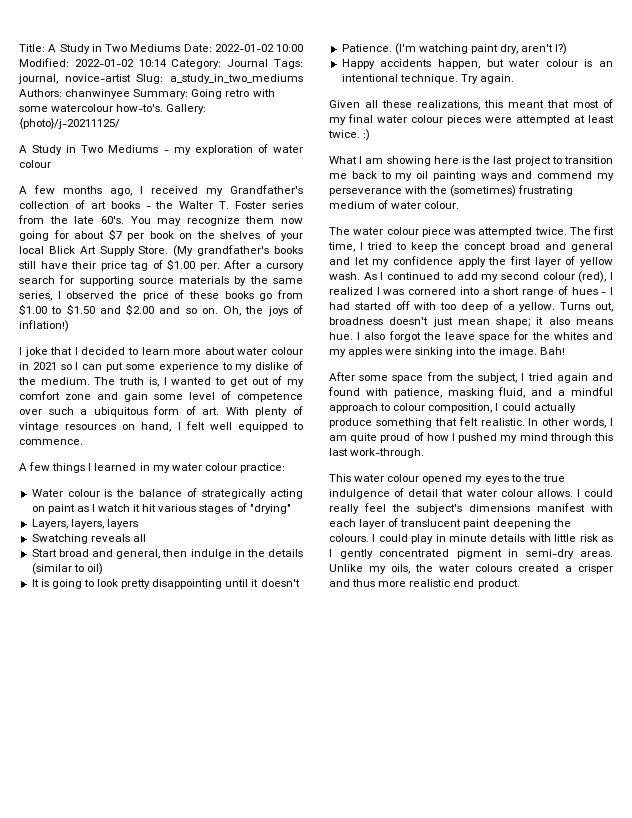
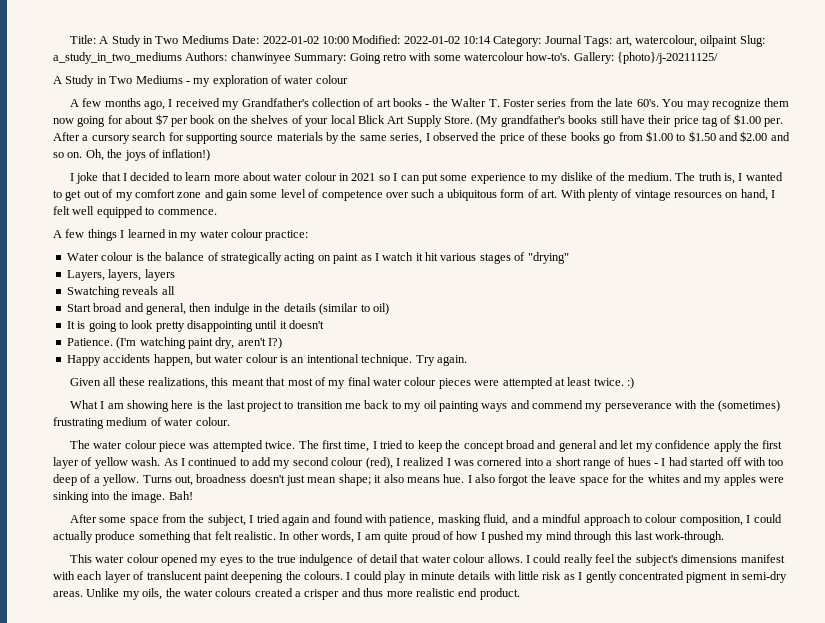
- Title: A Study in Two Mediums Date: 2022-01-02 10:00 Modified: 2022-01-02 10:14 Category: Journal Tags: journal, novice-artist Slug: a_study_in_two_mediums Authors: chanwinyee Summary: Going retro with some watercolour how-to's.
+ Title: A Study in Two Mediums Date: 2022-01-02 10:00 Modified: 2022-01-02 10:14 Category: Journal Tags: art, watercolour, oilpaint Slug: a_study_in_two_mediums Authors: chanwinyee Summary: Going retro with some watercolour how-to's.

